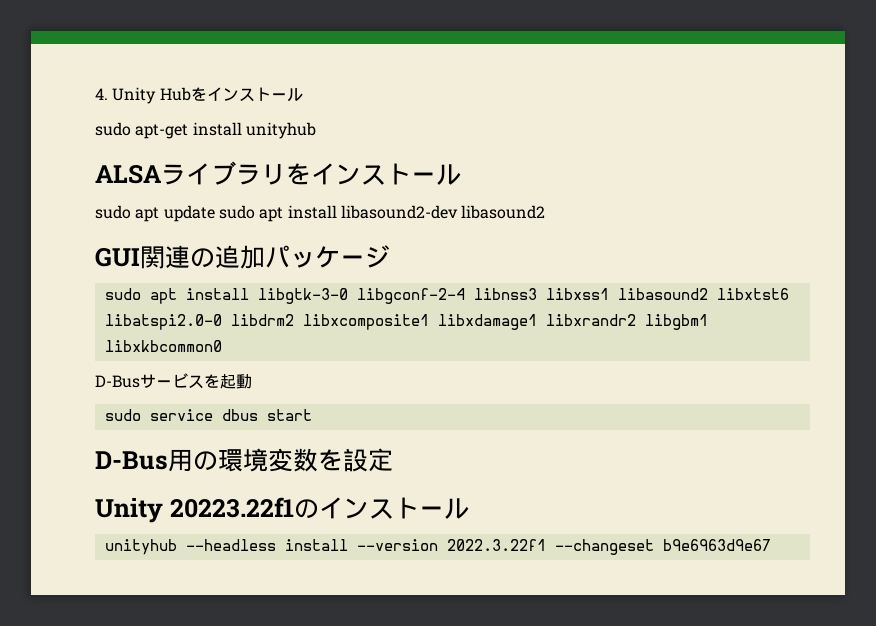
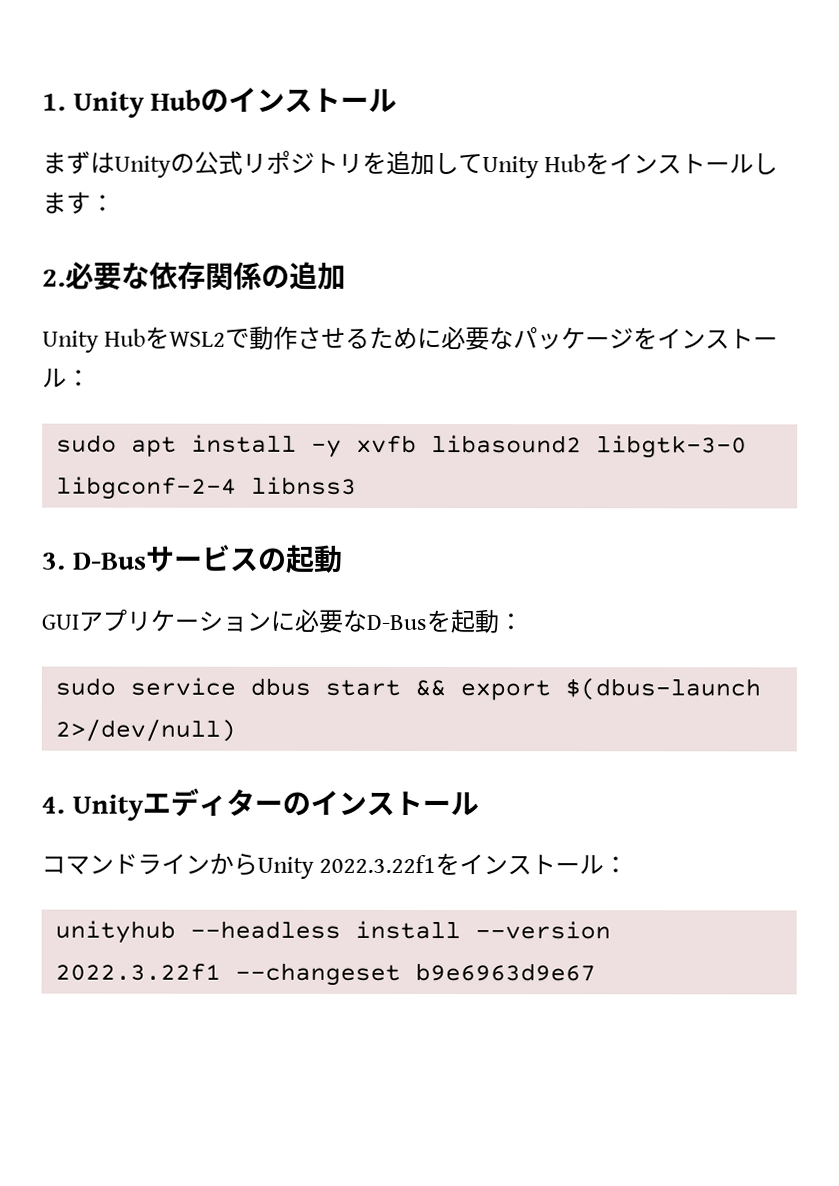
- 4. Unity Hubをインストール
- sudo apt-get install unityhub
- ALSAライブラリをインストール
- sudo apt update sudo apt install libasound2-dev libasound2
- GUI関連の追加パッケージ
- sudo apt install libgtk-3-0 libgconf-2-4 libnss3 libxss1 libasound2 libxtst6 libatspi2.0-0 libdrm2 libxcomposite1 libxdamage1 libxrandr2 libgbm1 libxkbcommon0
- D-Busサービスを起動
+ 1. Unity Hubのインストール
+ まずはUnityの公式リポジトリを追加してUnity Hubをインストールします：
+ 2.必要な依存関係の追加
+ Unity HubをWSL2で動作させるために必要なパッケージをインストール：
+ sudo apt install -y xvfb libasound2 libgtk-3-0 libgconf-2-4 libnss3
+ 3. D-Busサービスの起動
+ GUIアプリケーションに必要なD-Busを起動：
- sudo service dbus start
- D-Bus用の環境変数を設定
- Unity 20223.22f1のインストール
+ sudo service dbus start && export $(dbus-launch 2>/dev/null)
+ 4. Unityエディターのインストール
+ コマンドラインからUnity 2022.3.22f1をインストール：

